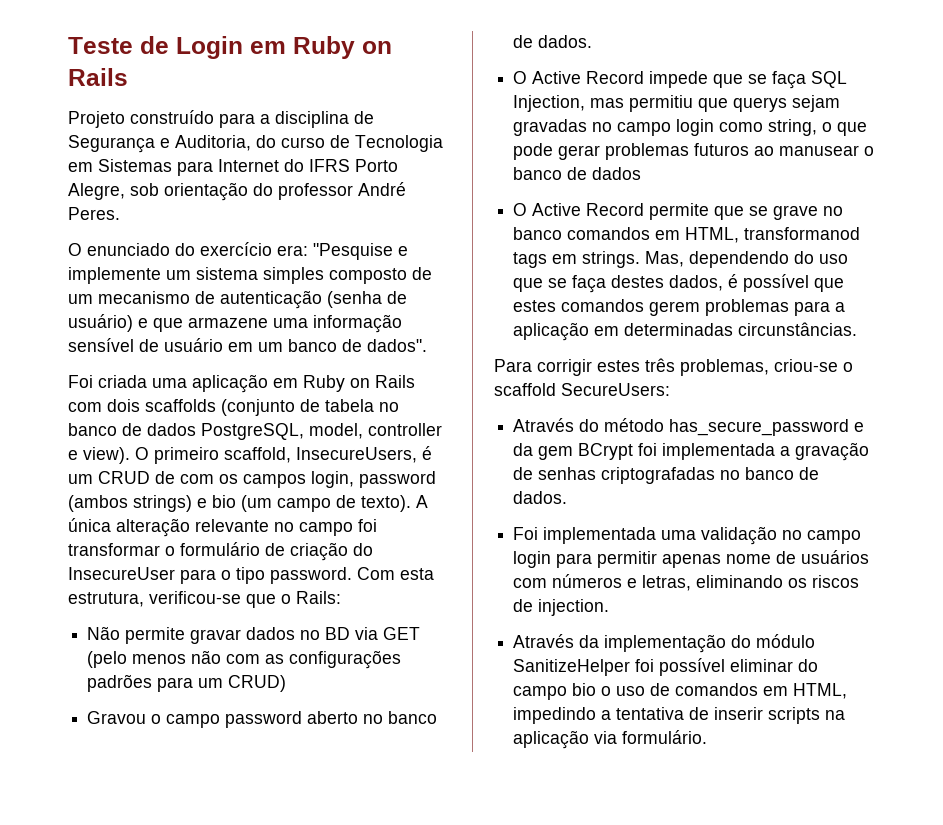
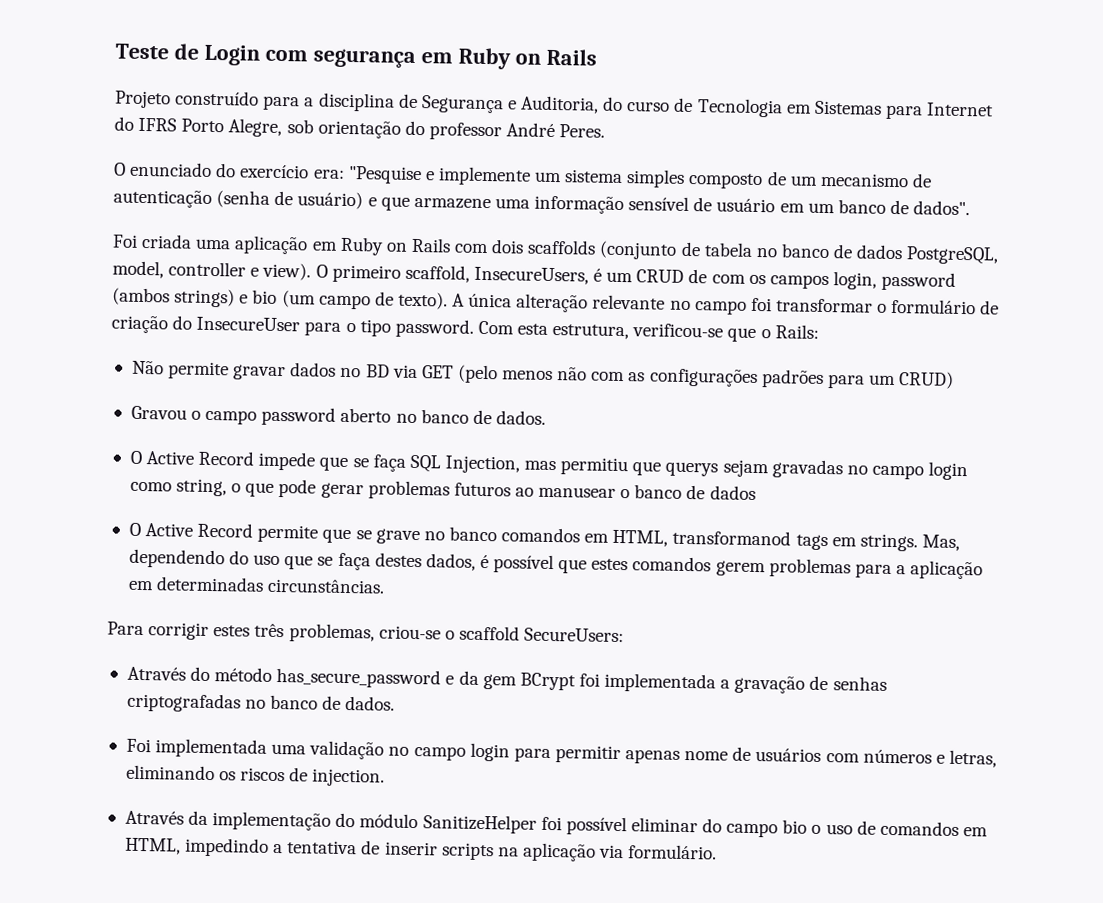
- Teste de Login em Ruby on Rails
+ Teste de Login com segurança em Ruby on Rails

